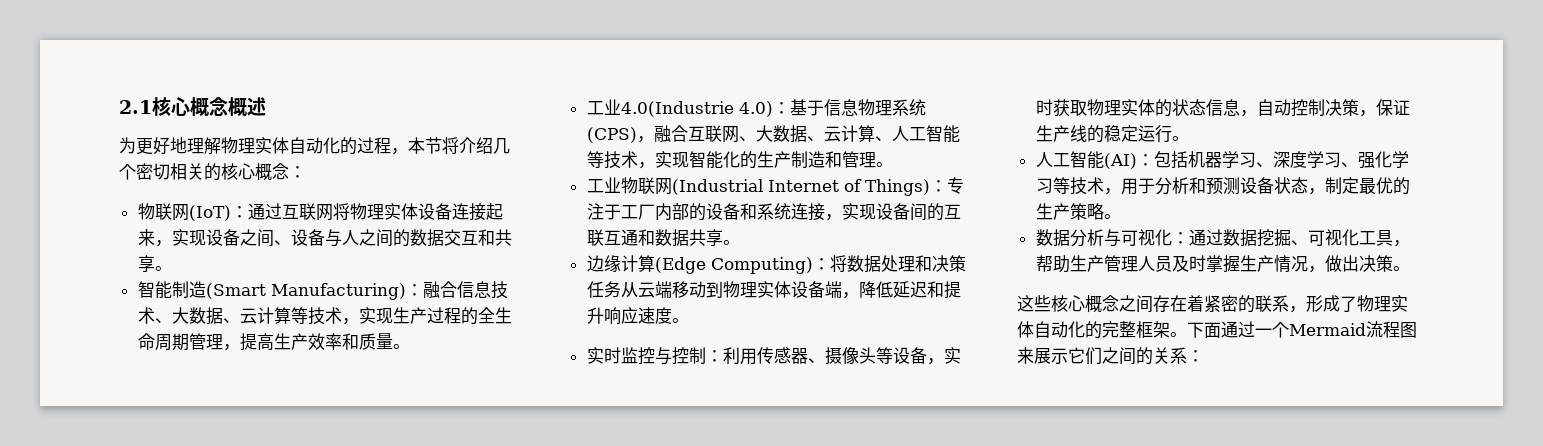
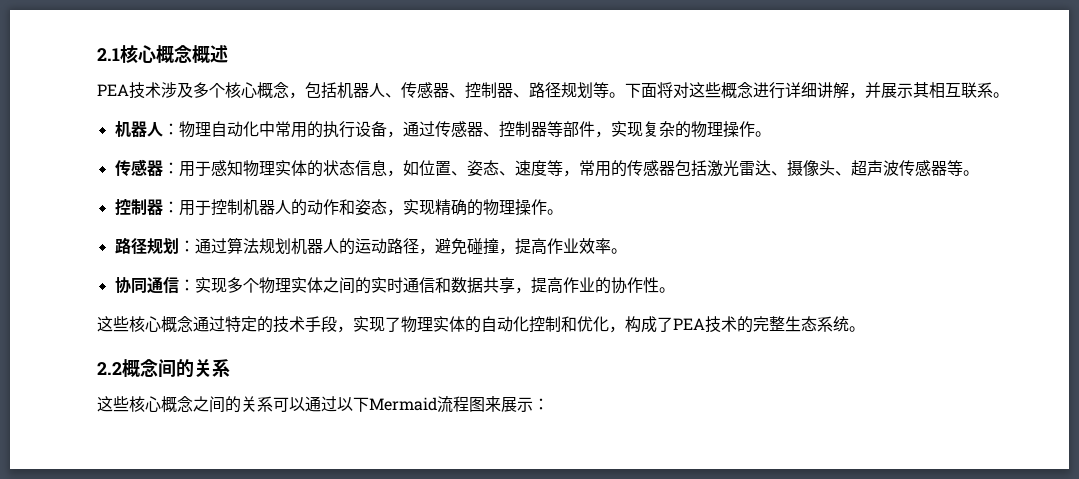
- 为更好地理解物理实体自动化的过程，本节将介绍几个密切相关的核心概念：
- 物联网(IoT)：通过互联网将物理实体设备连接起来，实现设备之间、设备与人之间的数据交互和共享。
- 智能制造(Smart Manufacturing)：融合信息技术、大数据、云计算等技术，实现生产过程的全生命周期管理，提高生产效率和质量。
- 工业4.0(Industrie 4.0)：基于信息物理系统(CPS)，融合互联网、大数据、云计算、人工智能等技术，实现智能化的生产制造和管理。
- 工业物联网(Industrial Internet of Things)：专注于工厂内部的设备和系统连接，实现设备间的互联互通和数据共享。
- 边缘计算(Edge Computing)：将数据处理和决策任务从云端移动到物理实体设备端，降低延迟和提升响应速度。
- 实时监控与控制：利用传感器、摄像头等设备，实时获取物理实体的状态信息，自动控制决策，保证生产线的稳定运行。
- 人工智能(AI)：包括机器学习、深度学习、强化学习等技术，用于分析和预测设备状态，制定最优的生产策略。
- 数据分析与可视化：通过数据挖掘、可视化工具，帮助生产管理人员及时掌握生产情况，做出决策。
- 这些核心概念之间存在着紧密的联系，形成了物理实体自动化的完整框架。下面通过一个Mermaid流程图来展示它们之间的关系：
+ PEA技术涉及多个核心概念，包括机器人、传感器、控制器、路径规划等。下面将对这些概念进行详细讲解，并展示其相互联系。
+ 机器人：物理自动化中常用的执行设备，通过传感器、控制器等部件，实现复杂的物理操作。
+ 传感器：用于感知物理实体的状态信息，如位置、姿态、速度等，常用的传感器包括激光雷达、摄像头、超声波传感器等。
+ 控制器：用于控制机器人的动作和姿态，实现精确的物理操作。
+ 路径规划：通过算法规划机器人的运动路径，避免碰撞，提高作业效率。
+ 协同通信：实现多个物理实体之间的实时通信和数据共享，提高作业的协作性。
+ 这些核心概念通过特定的技术手段，实现了物理实体的自动化控制和优化，构成了PEA技术的完整生态系统。
+ 2.2概念间的关系
+ 这些核心概念之间的关系可以通过以下Mermaid流程图来展示：

